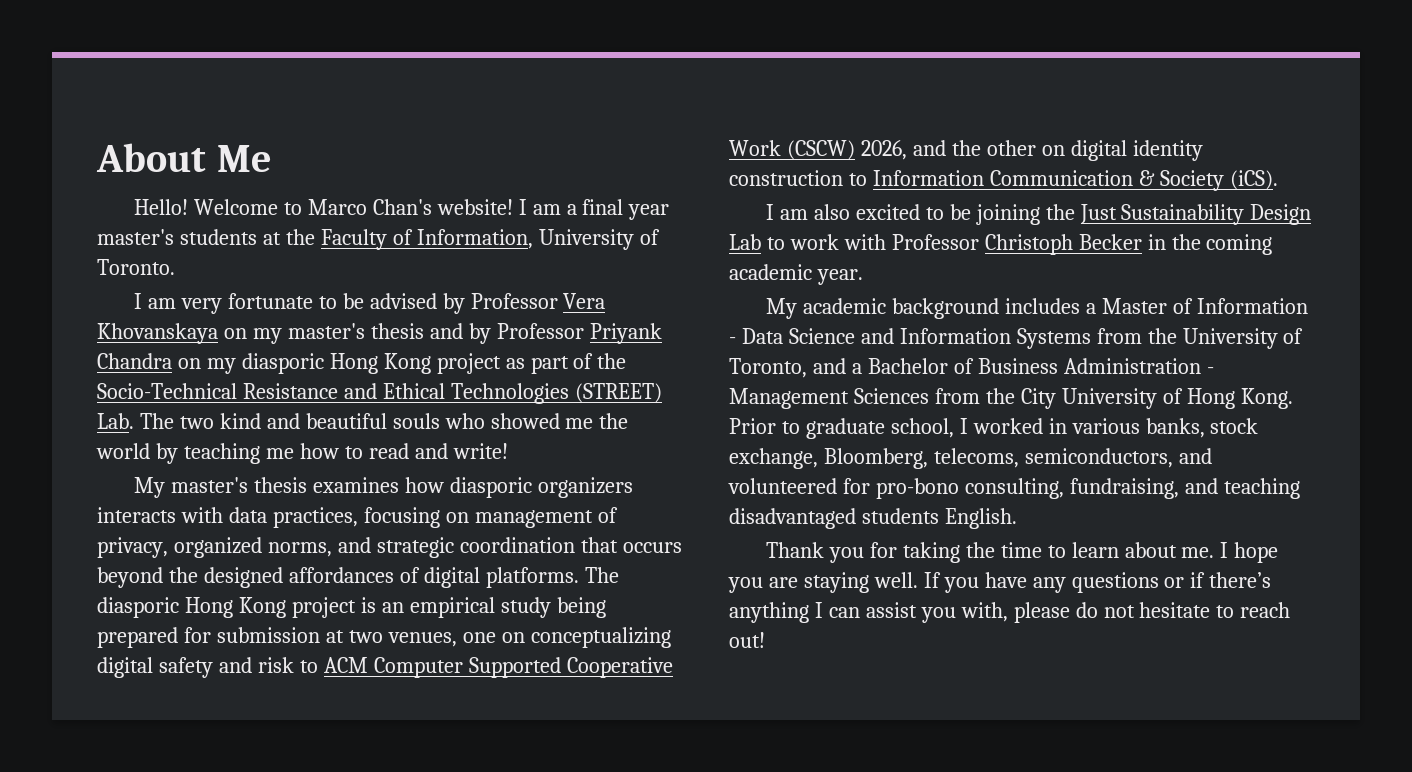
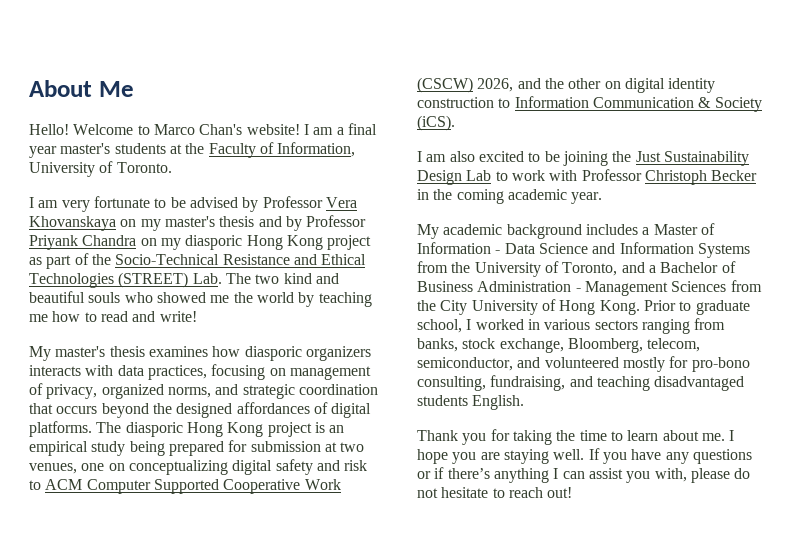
- Prior to graduate school, I worked in various banks, stock exchange, Bloomberg, telecoms, semiconductors, and volunteered for pro-bono consulting, fundraising, and teaching disadvantaged students English.
+ Prior to graduate school, I worked in various sectors ranging from banks, stock exchange, Bloomberg, telecom, semiconductor, and volunteered mostly for pro-bono consulting, fundraising, and teaching disadvantaged students English.

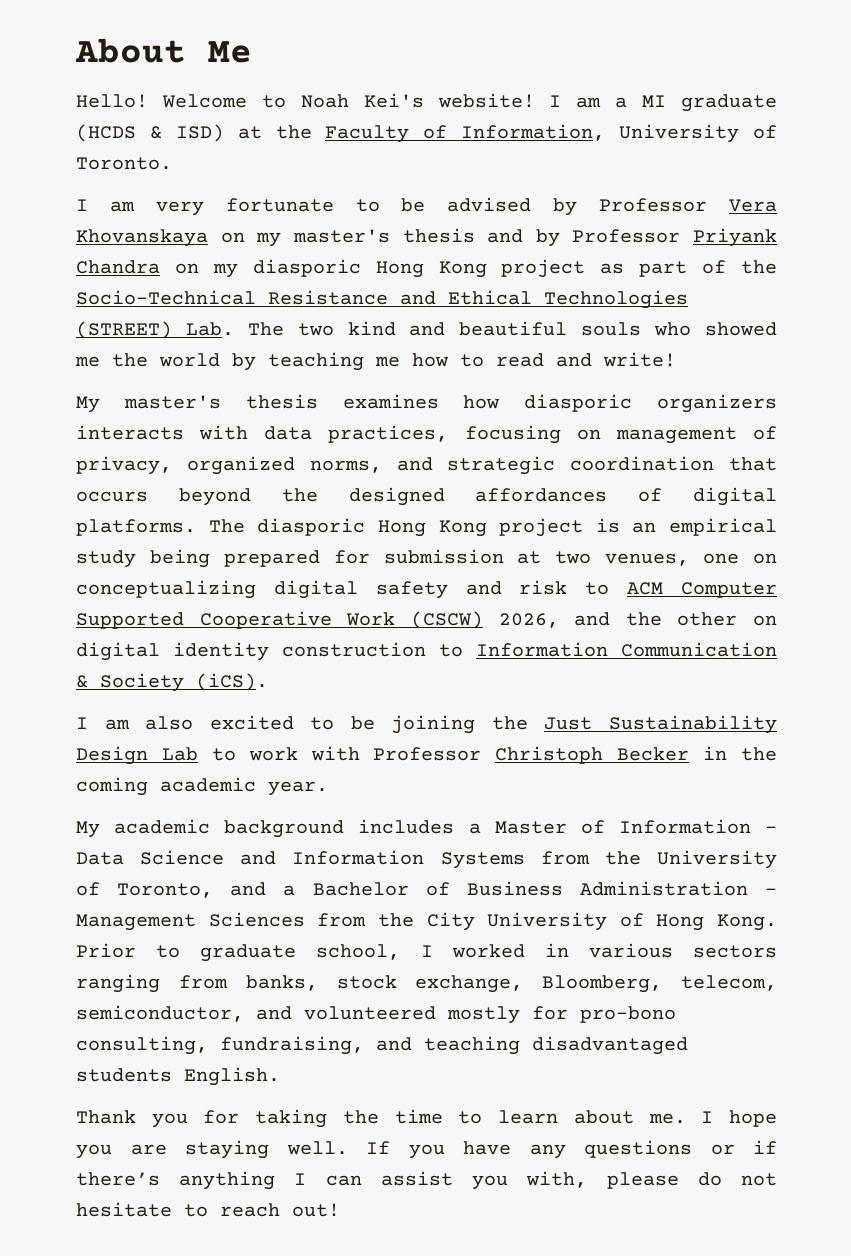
- Welcome to Marco Chan's website!
+ Welcome to Noah Kei's website!
- I am a final year master's students at the Faculty of Information, University of Toronto.
+ I am a MI graduate (HCDS & ISD) at the Faculty of Information, University of Toronto.

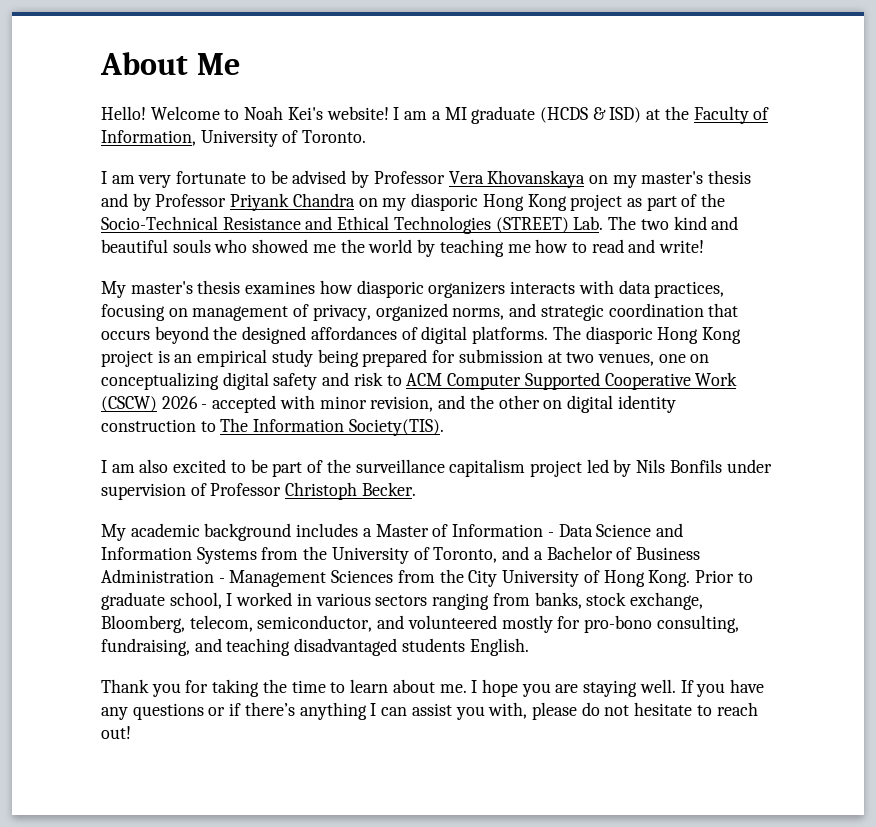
- The diasporic Hong Kong project is an empirical study being prepared for submission at two venues, one on conceptualizing digital safety and risk to ACM Computer Supported Cooperative Work (CSCW) 2026, and the other on digital identity construction to Information Communication & Society (iCS).
+ The diasporic Hong Kong project is an empirical study being prepared for submission at two venues, one on conceptualizing digital safety and risk to ACM Computer Supported Cooperative Work (CSCW) 2026 - accepted with minor revision, and the other on digital identity construction to The Information Society(TIS).
- I am also excited to be joining the Just Sustainability Design Lab to work with Professor Christoph Becker in the coming academic year.
+ I am also excited to be part of the surveillance capitalism project led by Nils Bonfils under supervision of Professor Christoph Becker.

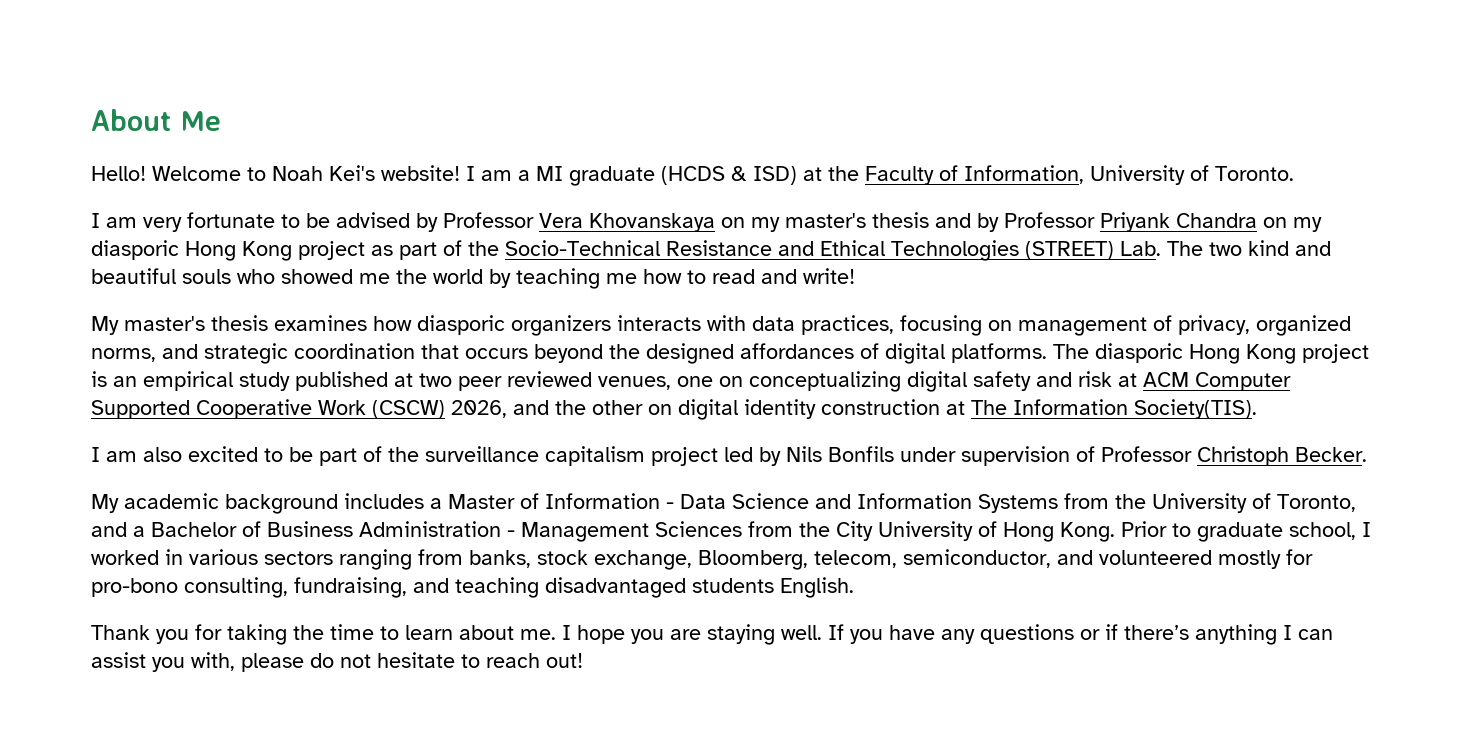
- The diasporic Hong Kong project is an empirical study being prepared for submission at two venues, one on conceptualizing digital safety and risk to ACM Computer Supported Cooperative Work (CSCW) 2026 - accepted with minor revision, and the other on digital identity construction to The Information Society(TIS).
+ The diasporic Hong Kong project is an empirical study published at two peer reviewed venues, one on conceptualizing digital safety and risk at ACM Computer Supported Cooperative Work (CSCW) 2026, and the other on digital identity construction at The Information Society(TIS).

